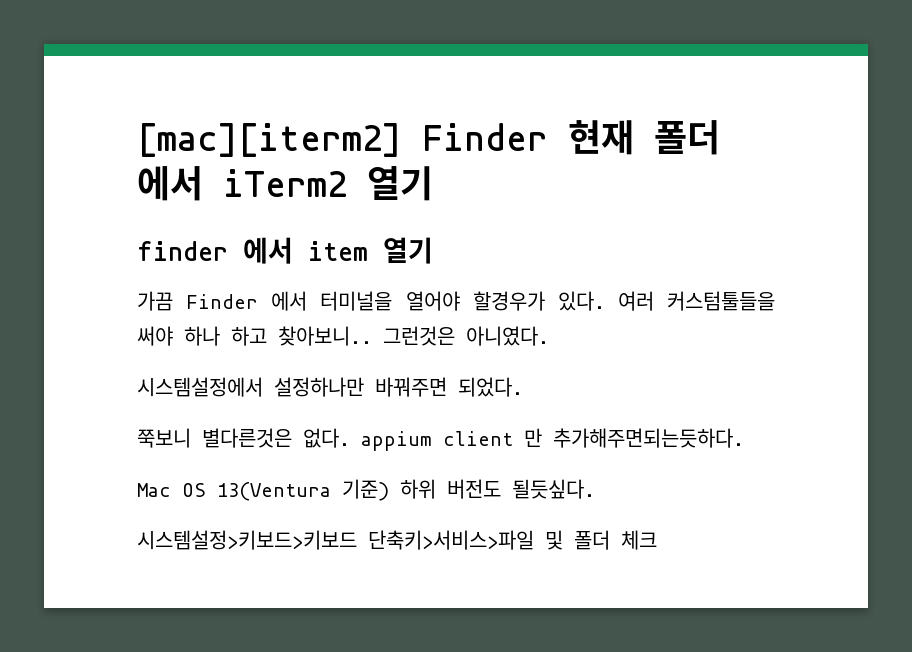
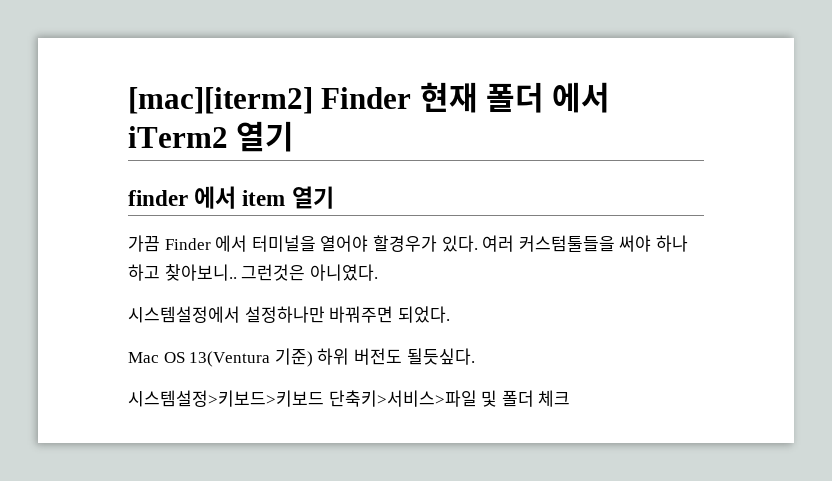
- 쭉보니 별다른것은 없다. appium client 만 추가해주면되는듯하다.

